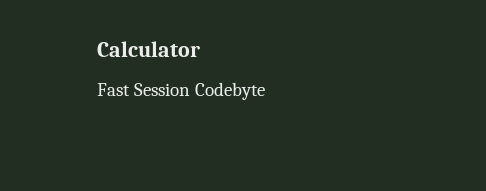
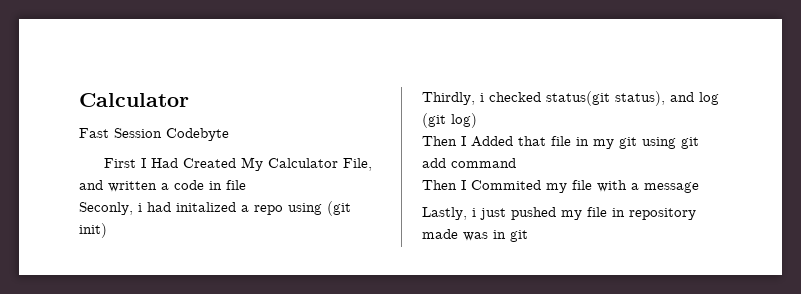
+ First I Had Created My Calculator File, and written a code in file
+ Seconly, i had initalized a repo using (git init)
+ Thirdly, i checked status(git status), and log (git log)
+ Then I Added that file in my git using git add command
+ Then I Commited my file with a message
+ Lastly, i just pushed my file in repository made was in git

